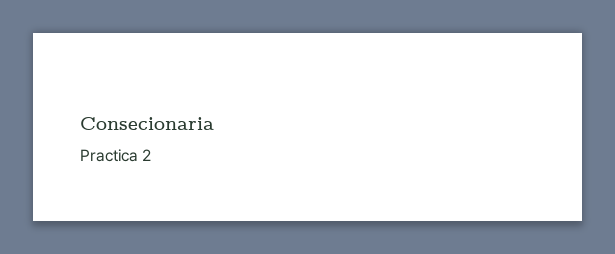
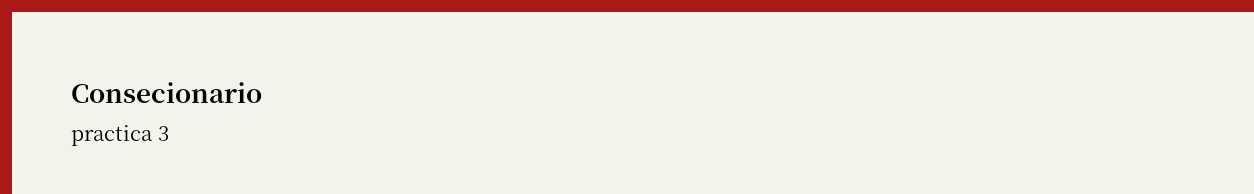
- Consecionaria
- Practica 2
+ Consecionario
+ practica 3

